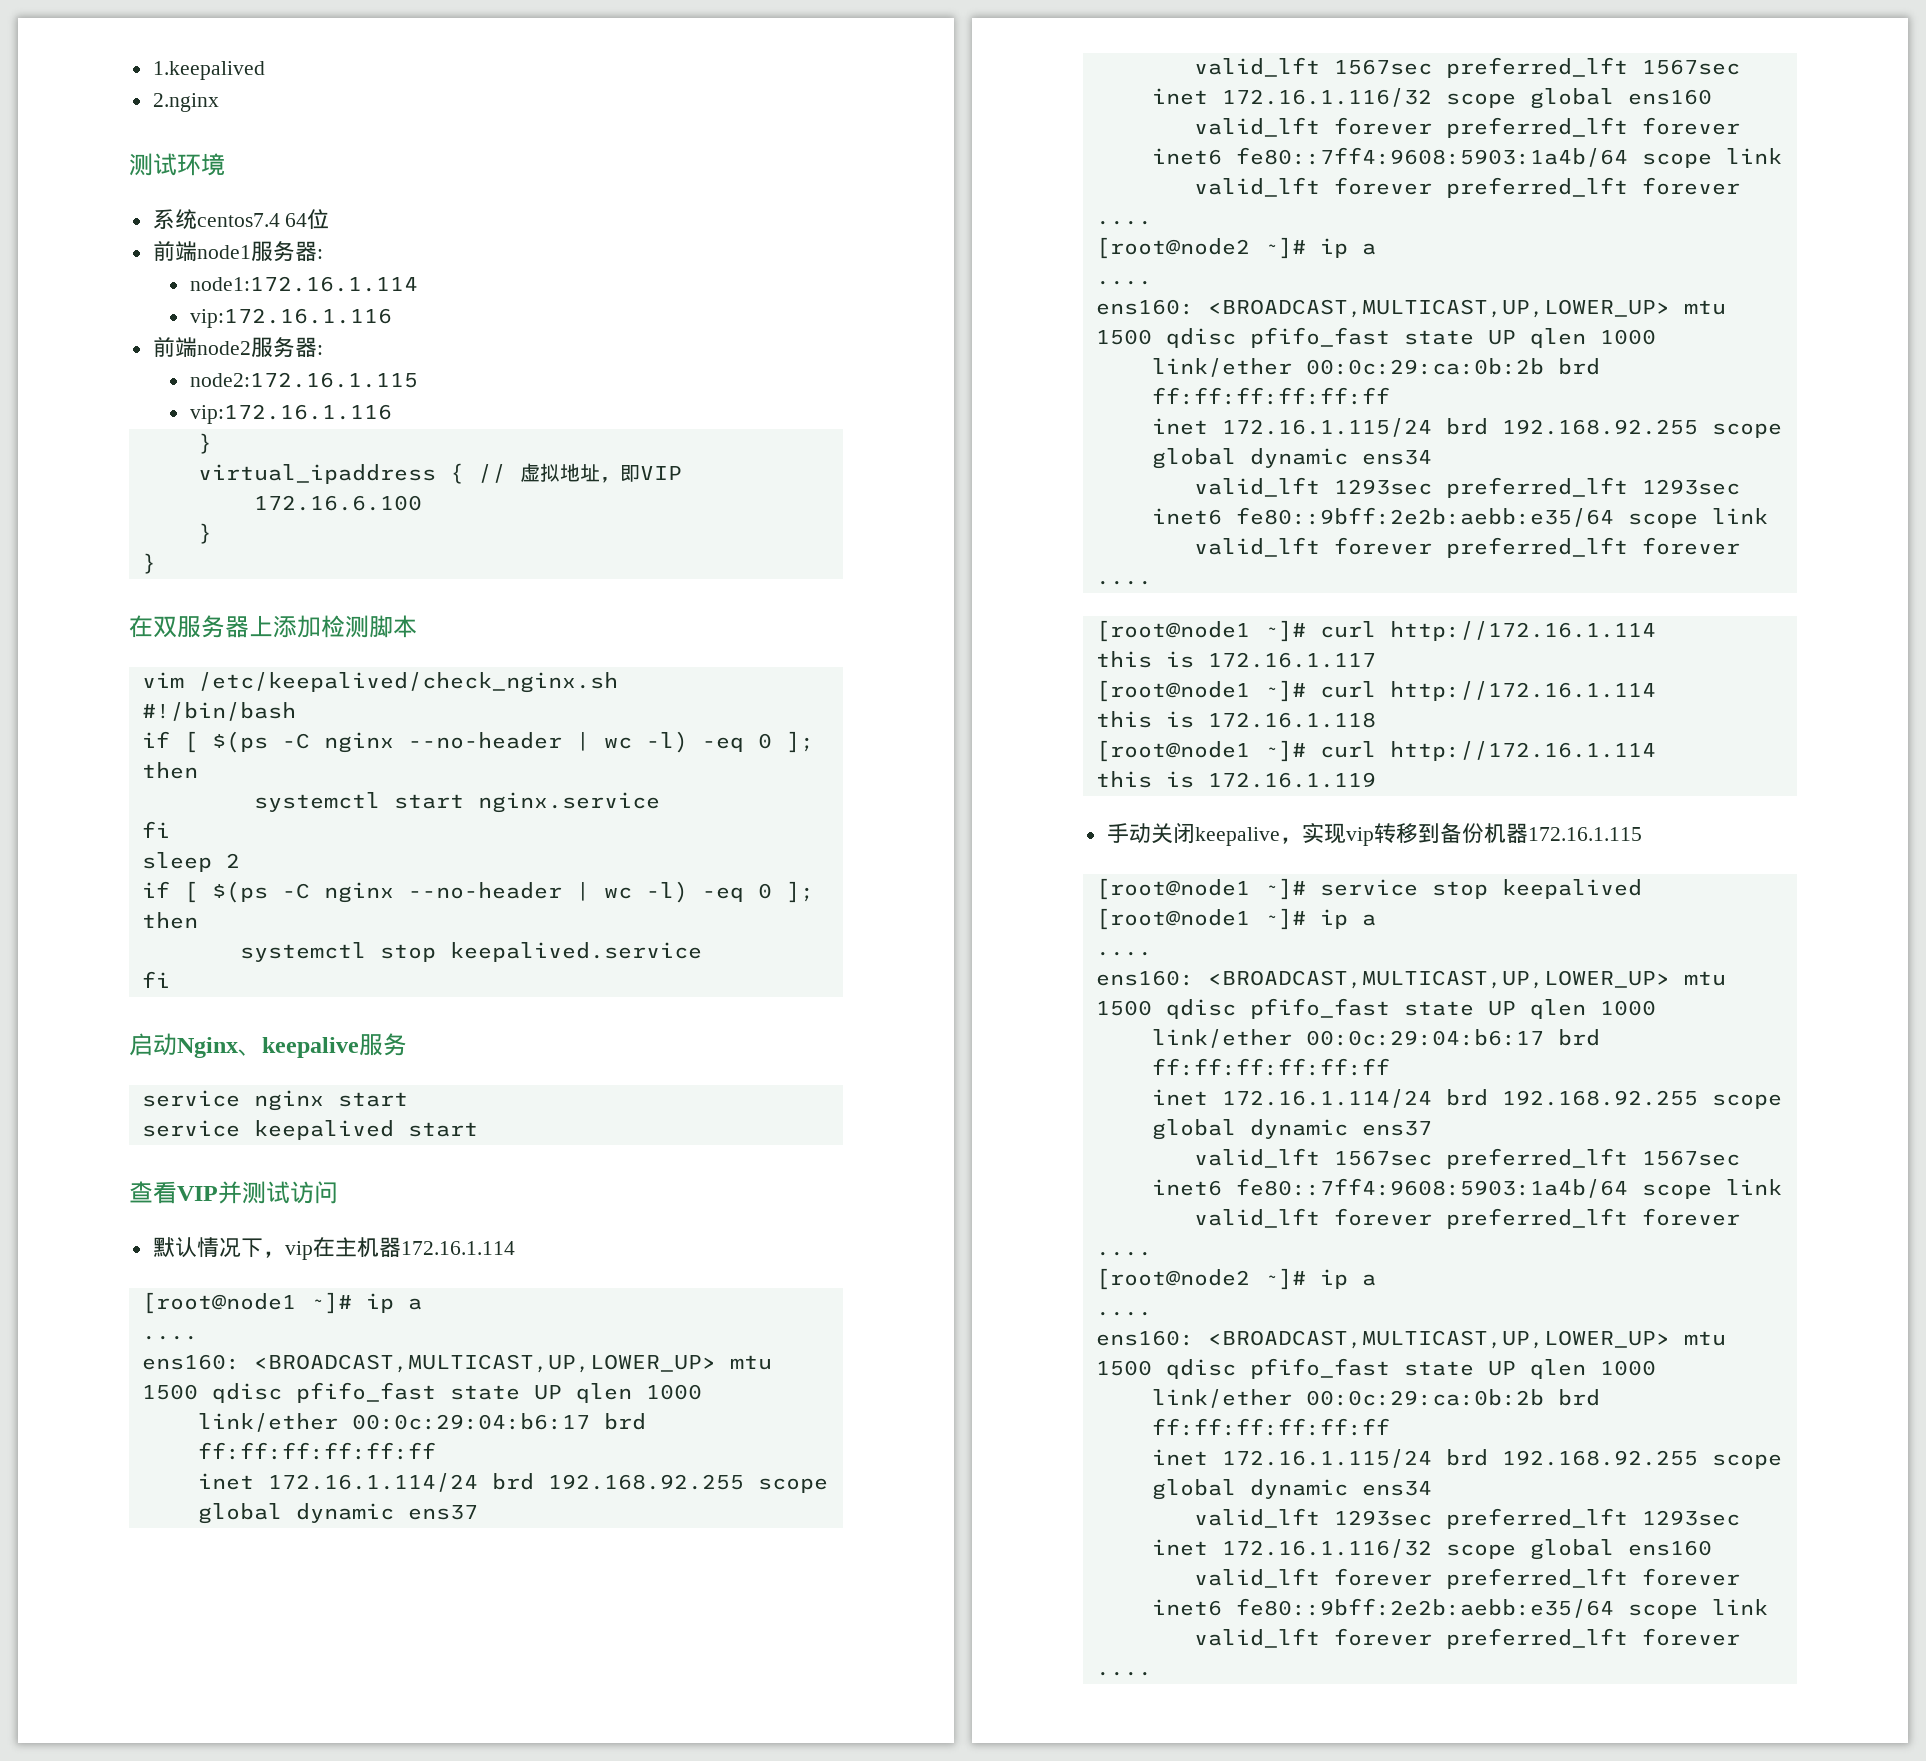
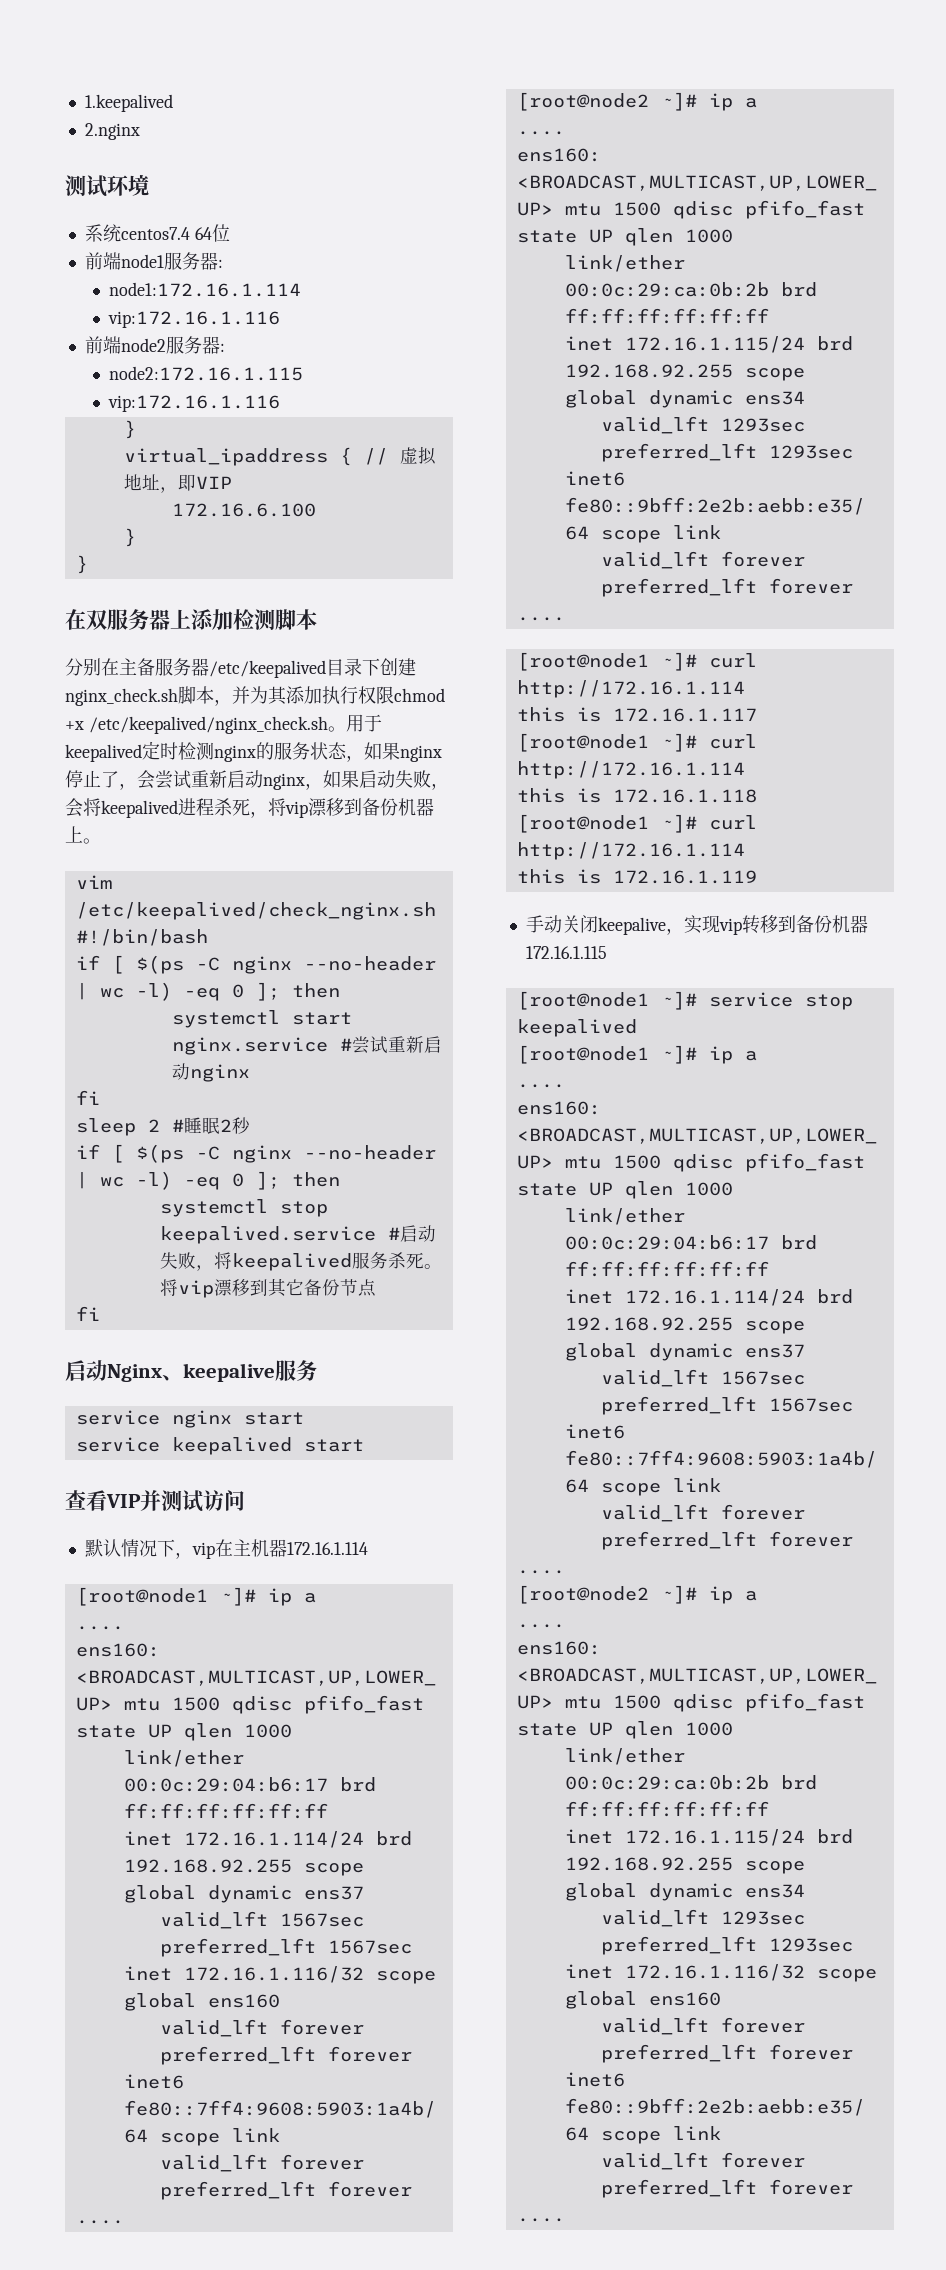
+ 分别在主备服务器/etc/keepalived目录下创建nginx_check.sh脚本，并为其添加执行权限chmod +x /etc/keepalived/nginx_check.sh。用于keepalived定时检测nginx的服务状态，如果nginx停止了，会尝试重新启动nginx，如果启动失败，会将keepalived进程杀死，将vip漂移到备份机器上。
- systemctl start nginx.service
+ systemctl start nginx.service #尝试重新启动nginx
- sleep 2
+ sleep 2 #睡眠2秒
- systemctl stop keepalived.service
+ systemctl stop keepalived.service #启动失败，将keepalived服务杀死。将vip漂移到其它备份节点

